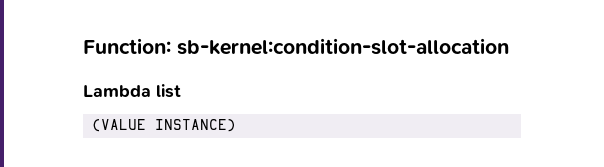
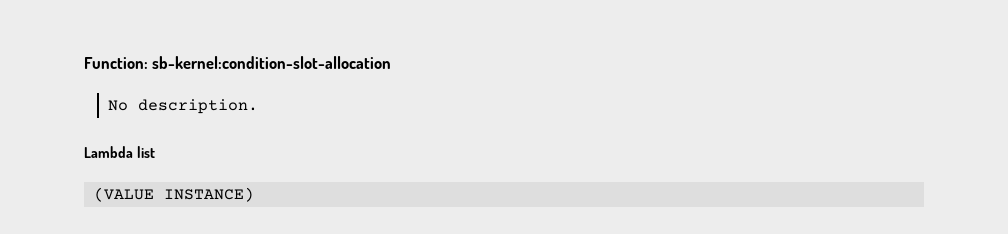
+ No description.

